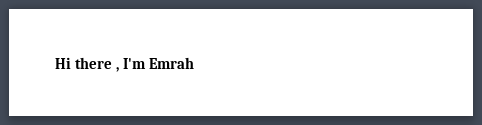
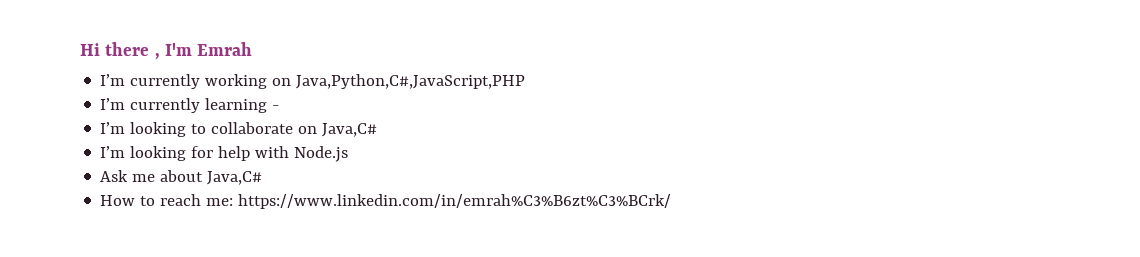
+ I’m currently working on Java,Python,C#,JavaScript,PHP
+ I’m currently learning -
+ I’m looking to collaborate on Java,C#
+ I’m looking for help with Node.js
+ Ask me about Java,C#
+ How to reach me: https://www.linkedin.com/in/emrah%C3%B6zt%C3%BCrk/

